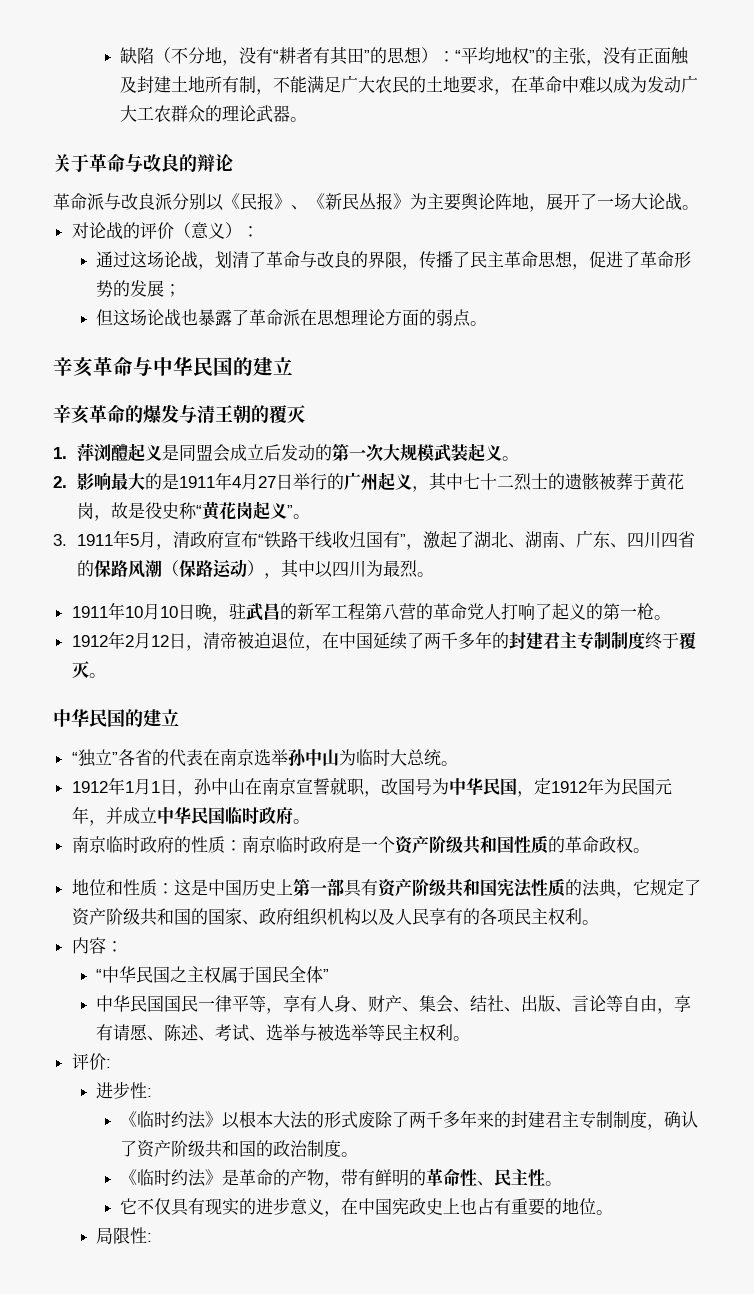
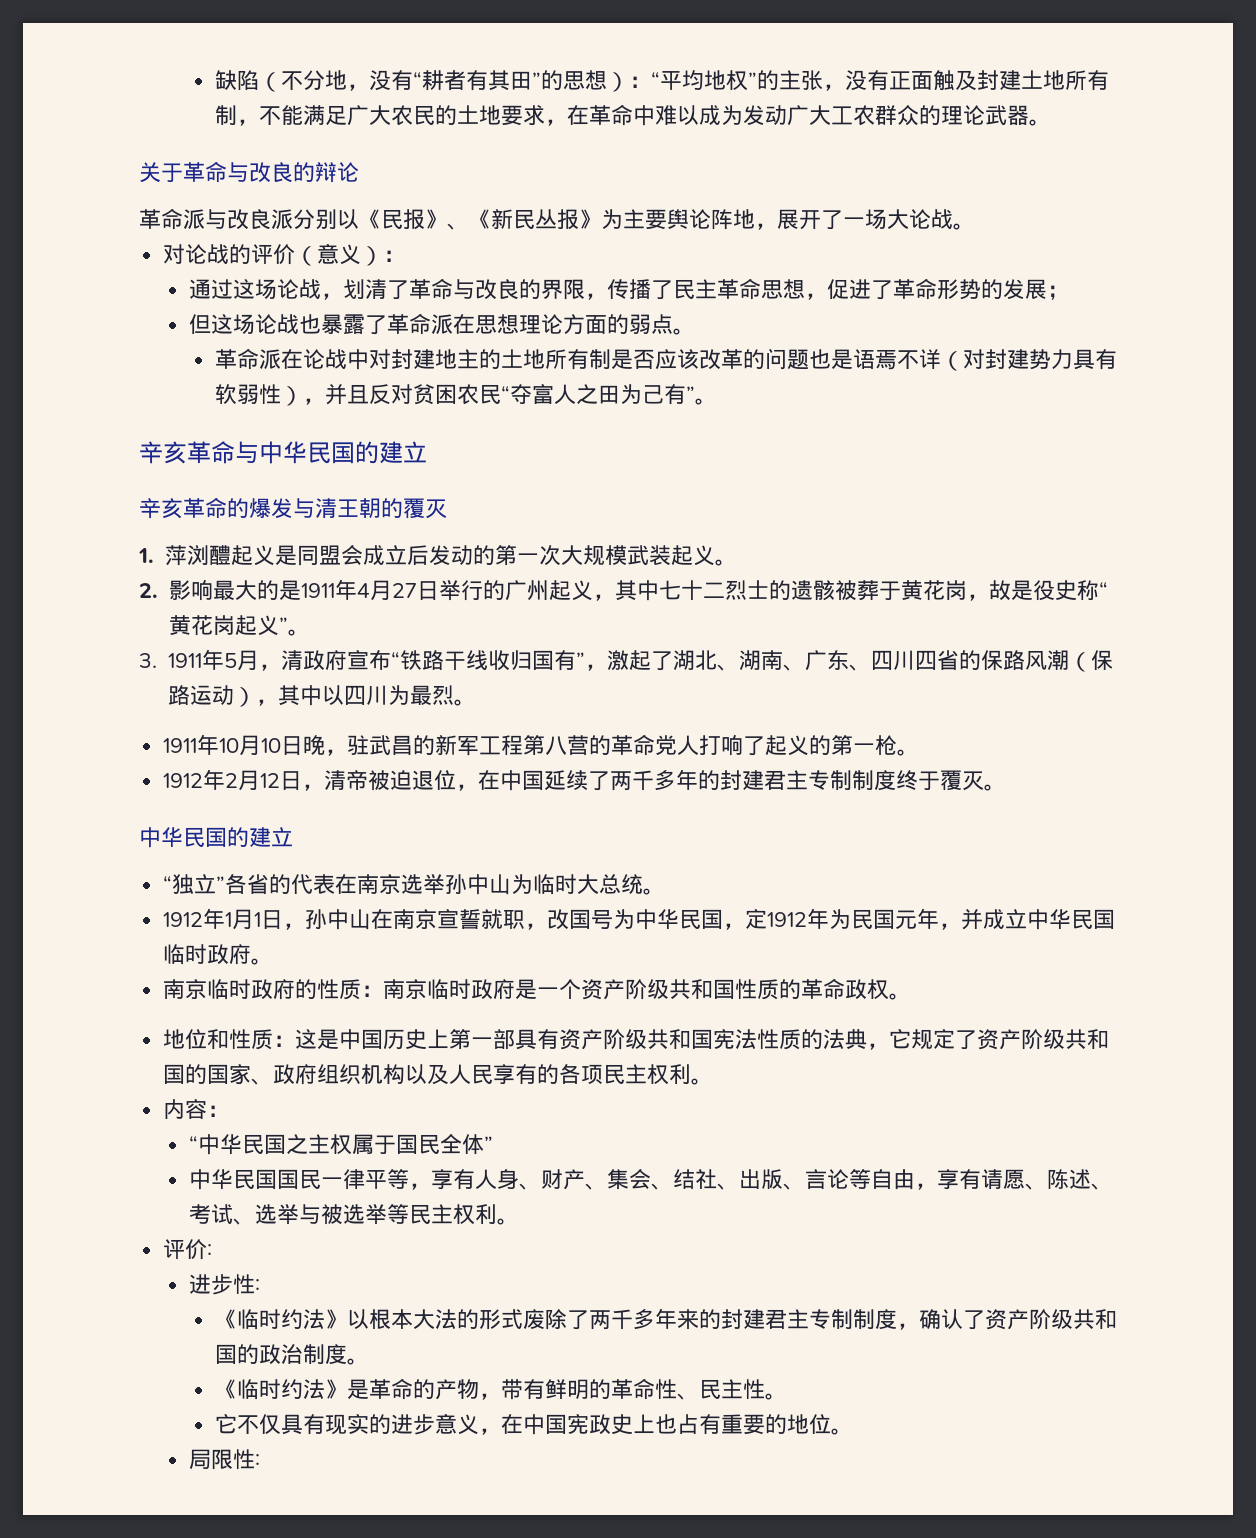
+ 革命派在论战中对封建地主的土地所有制是否应该改革的问题也是语焉不详（对封建势力具有软弱性），并且反对贫困农民“夺富人之田为己有”。

